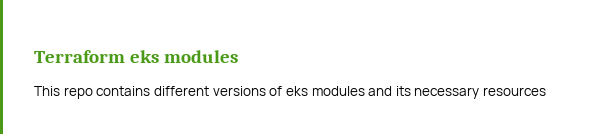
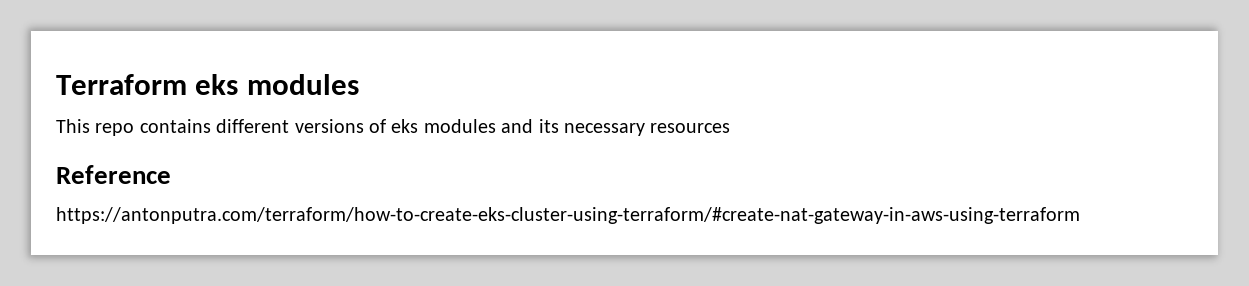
+ Reference
+ https://antonputra.com/terraform/how-to-create-eks-cluster-using-terraform/#create-nat-gateway-in-aws-using-terraform

